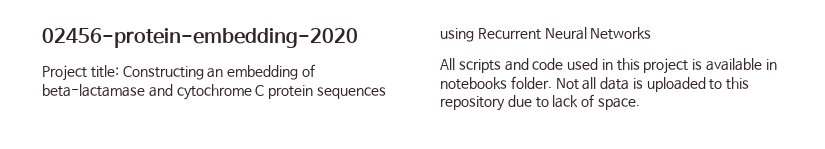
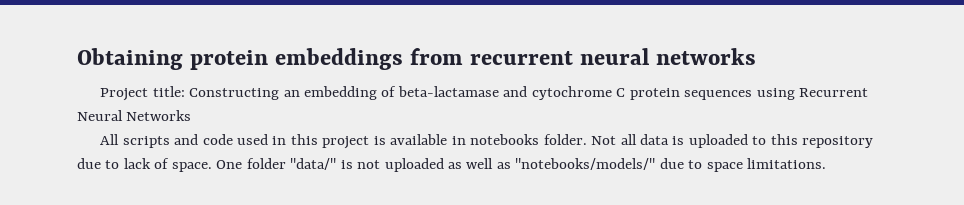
- 02456-protein-embedding-2020
+ Obtaining protein embeddings from recurrent neural networks
+ One folder "data/" is not uploaded as well as "notebooks/models/" due to space limitations.

